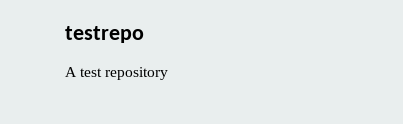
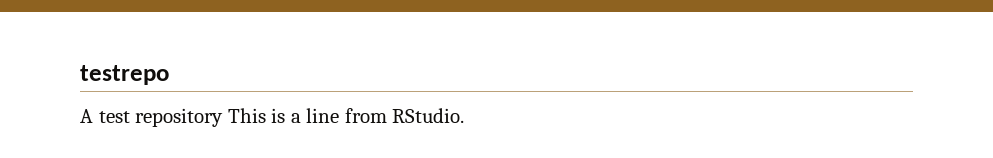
- A test repository
+ A test repository This is a line from RStudio.

